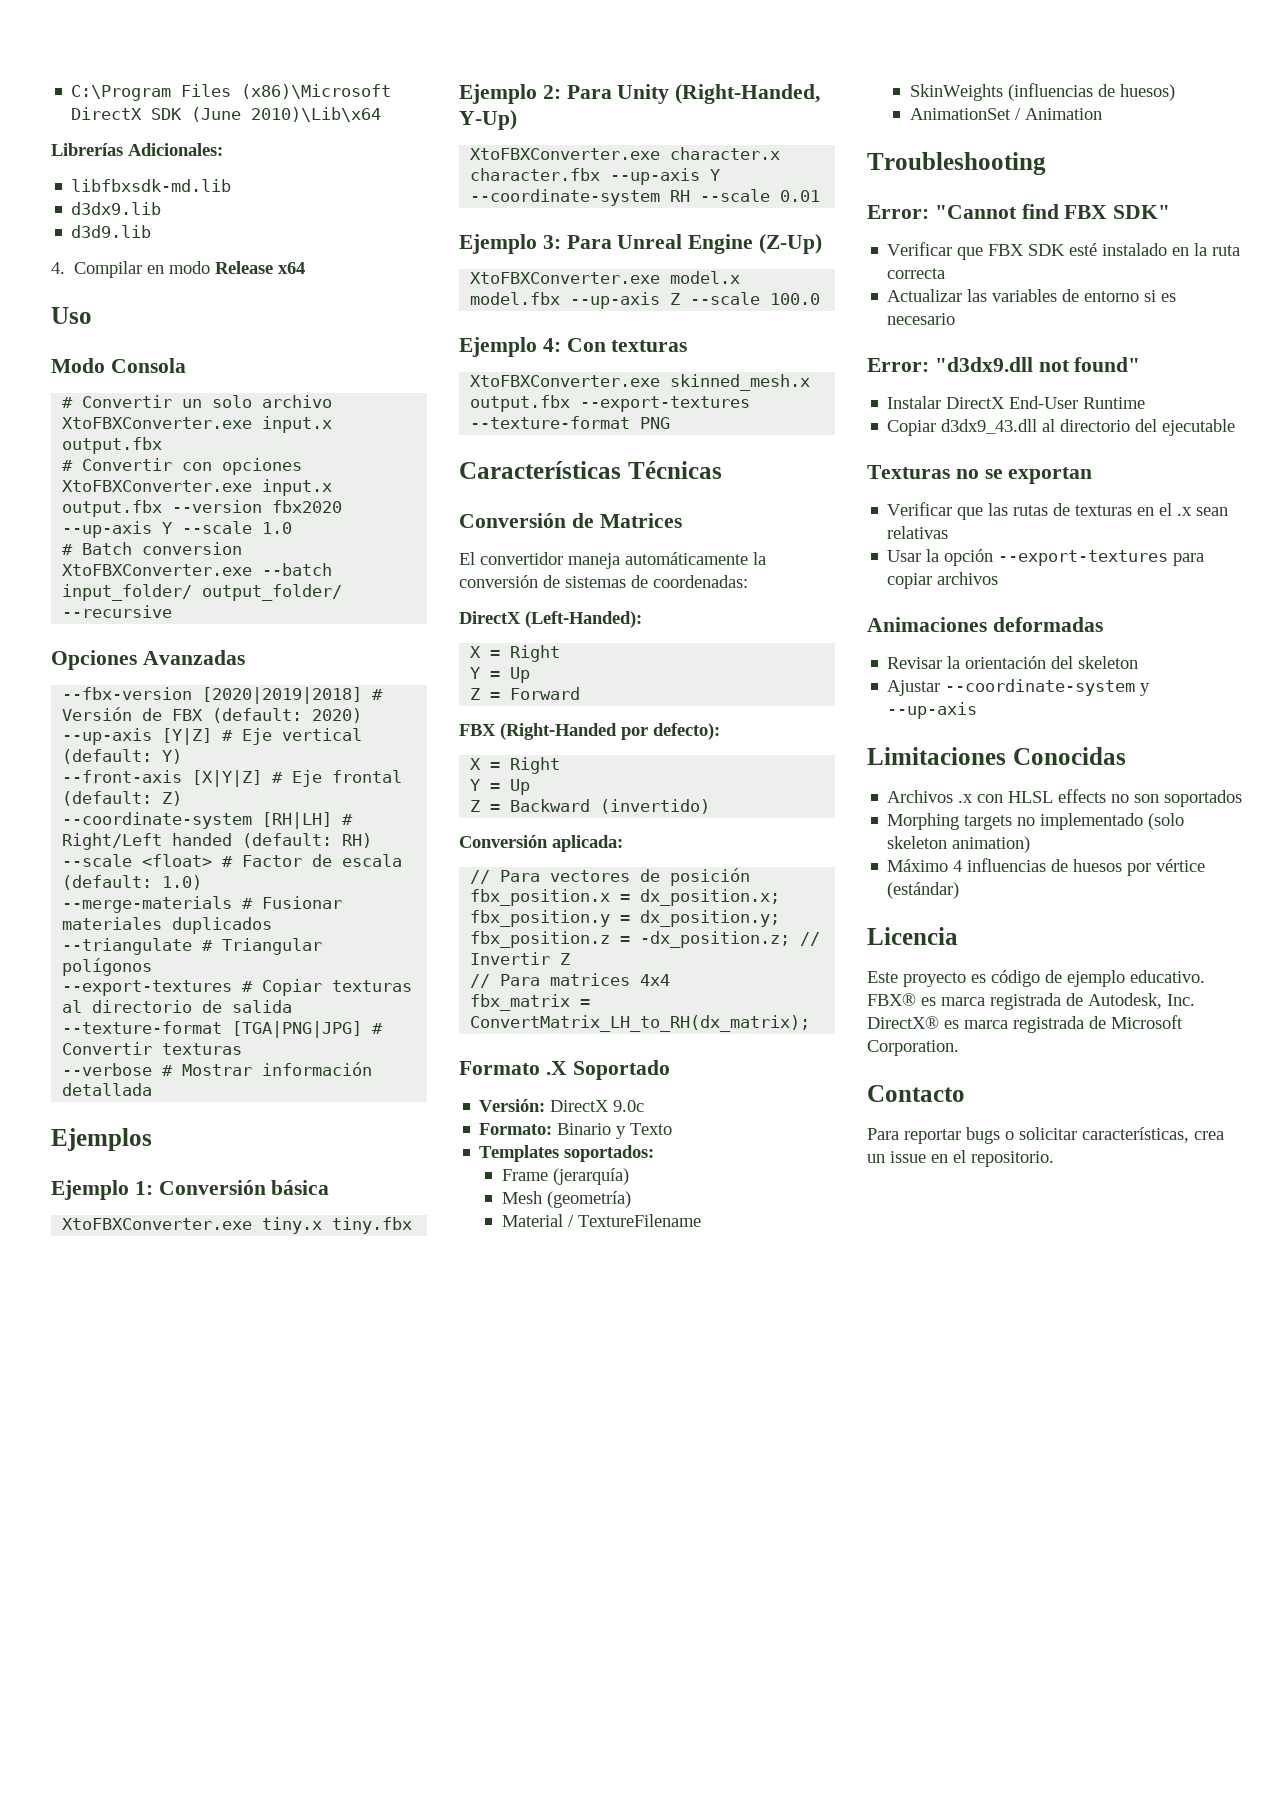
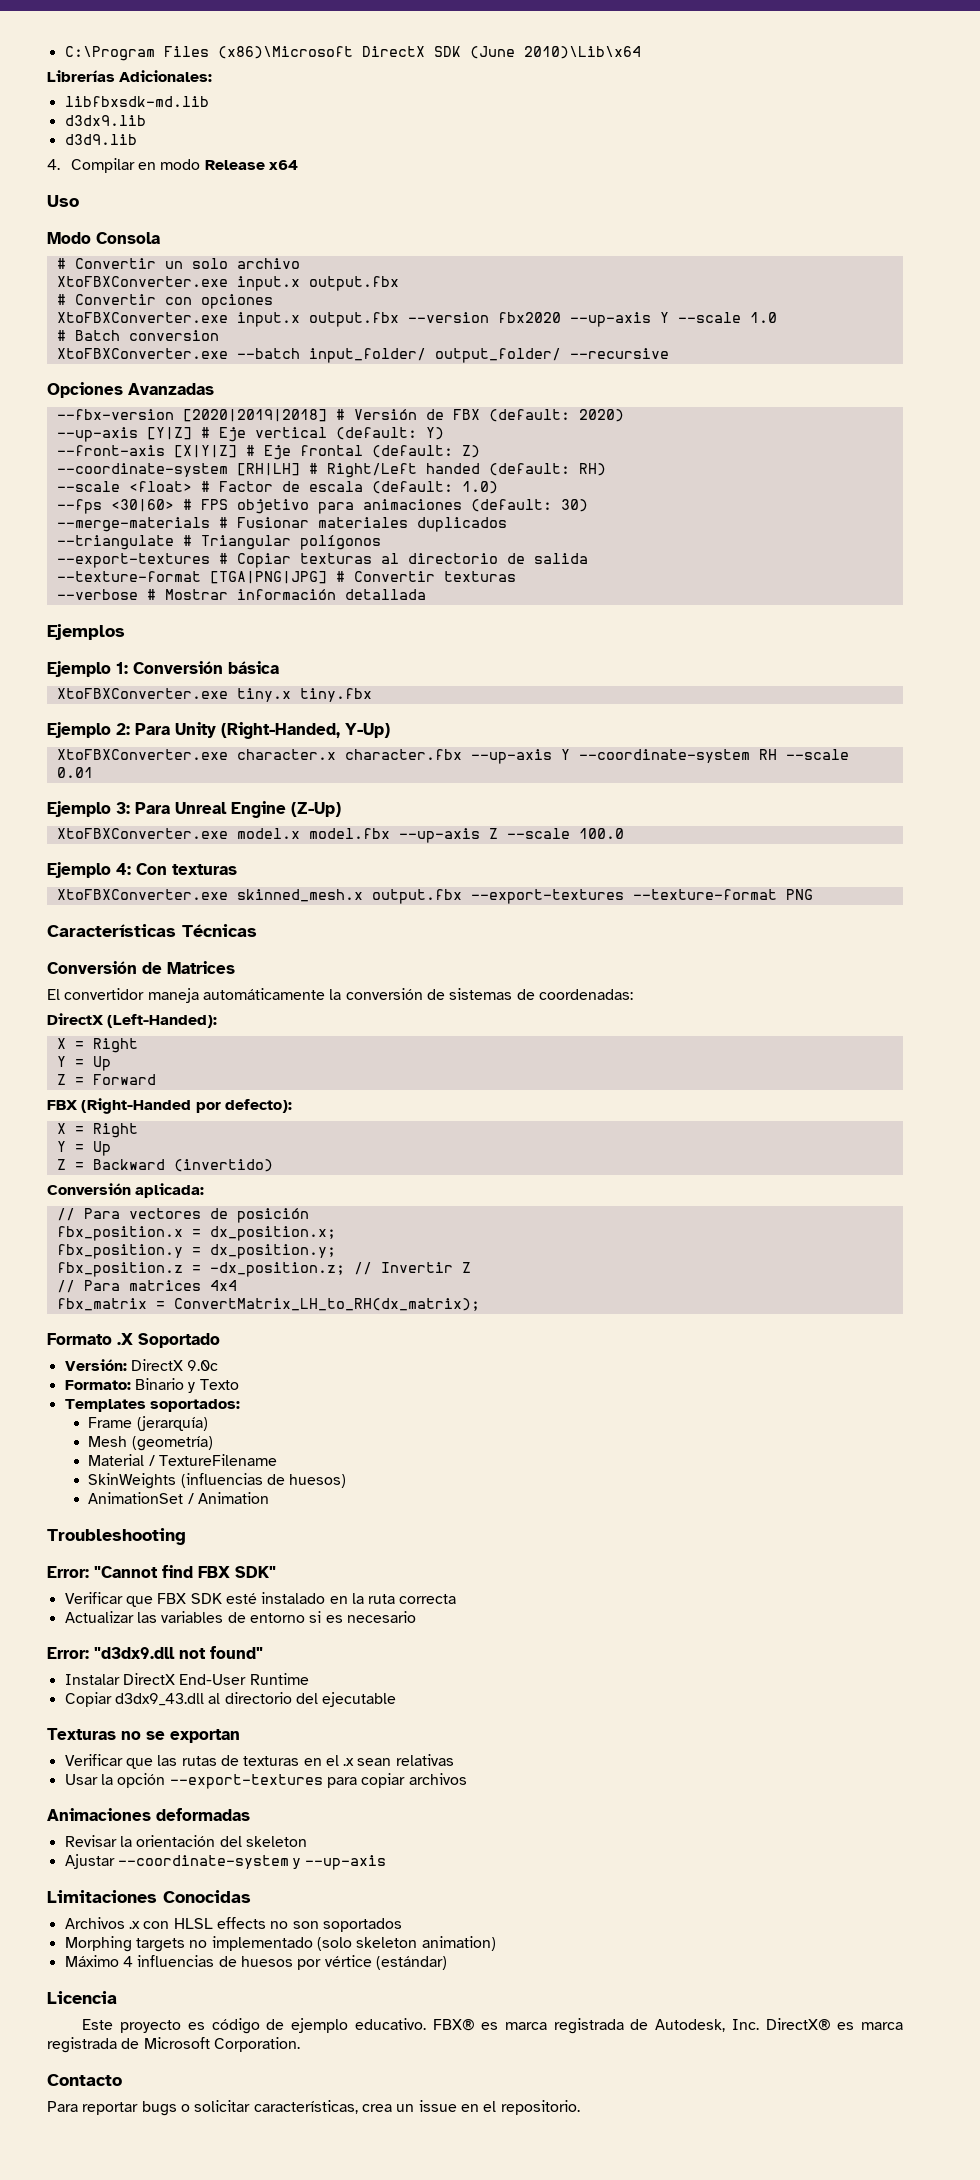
+ --fps <30|60> # FPS objetivo para animaciones (default: 30)

